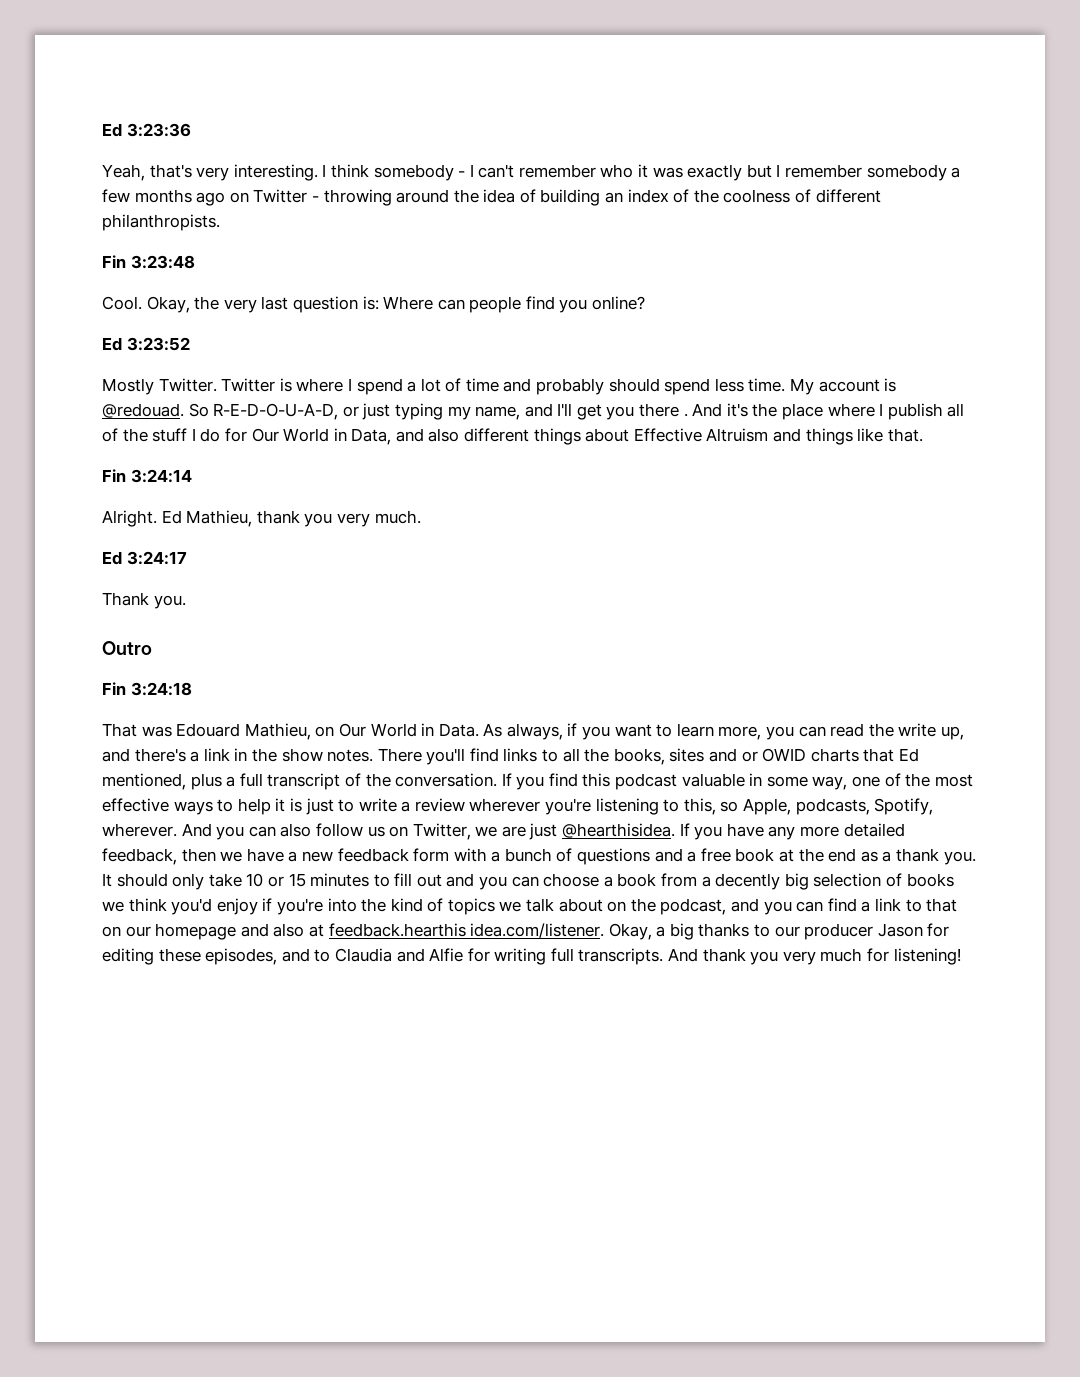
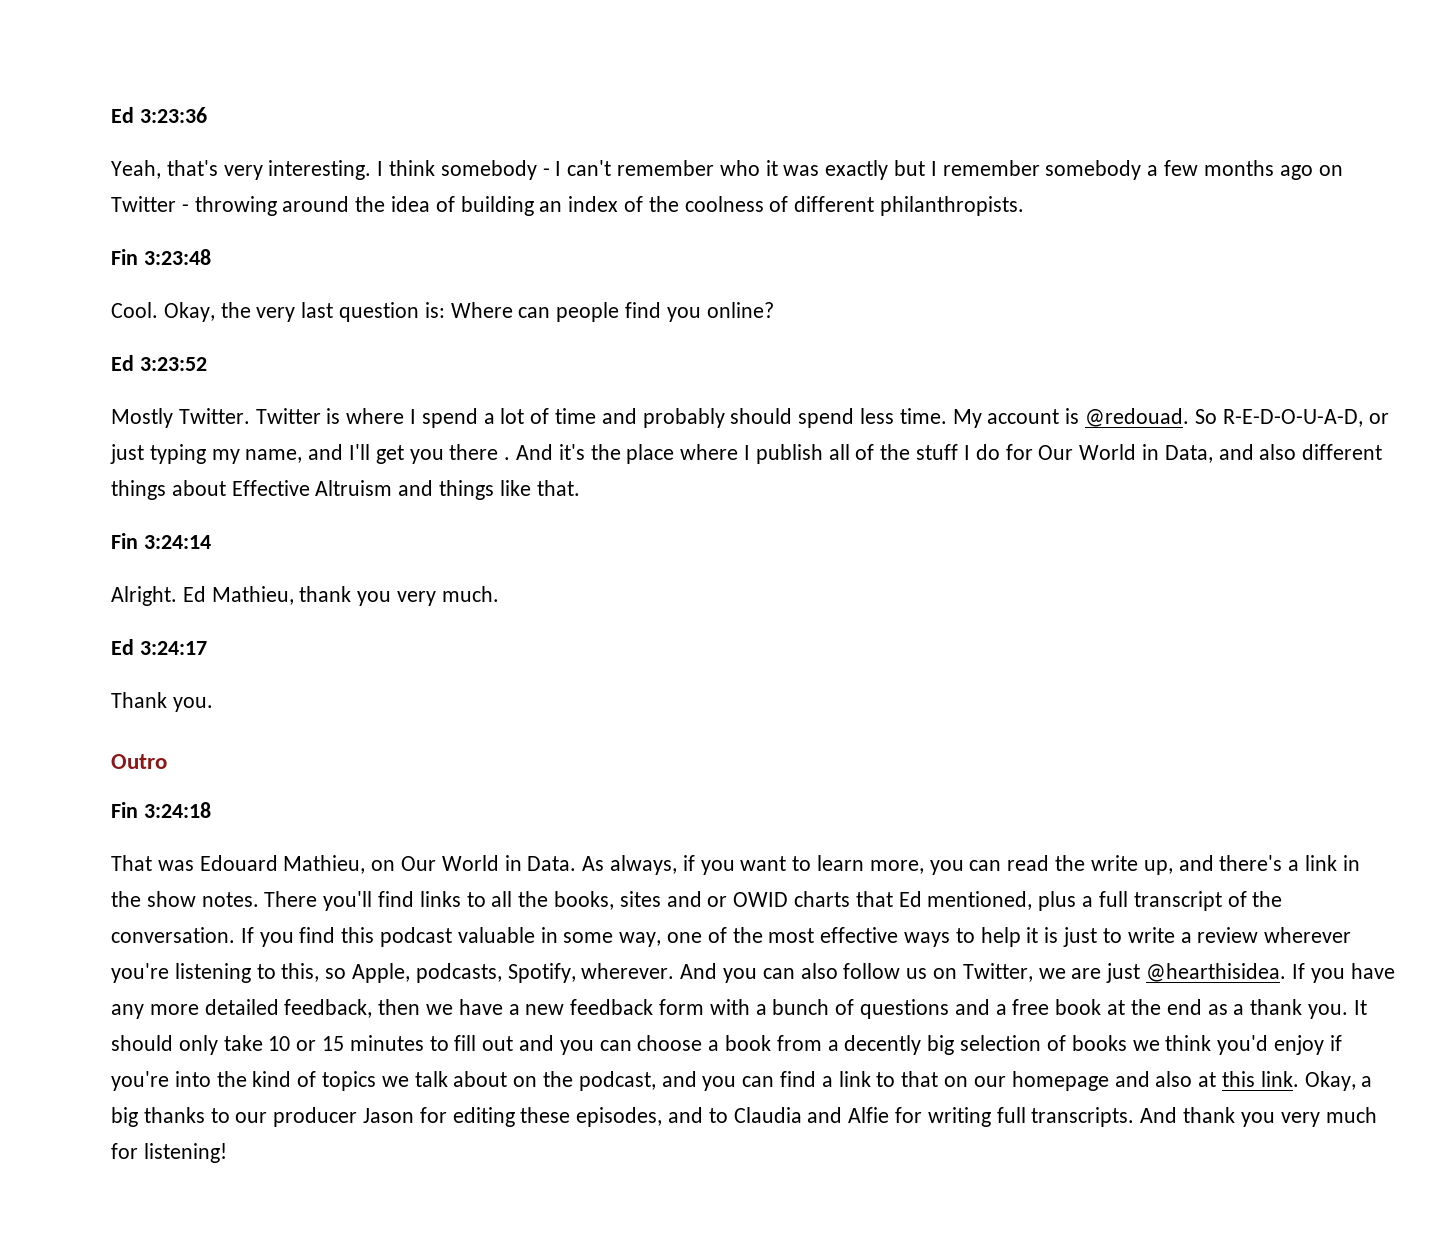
- It should only take 10 or 15 minutes to fill out and you can choose a book from a decently big selection of books we think you'd enjoy if you're into the kind of topics we talk about on the podcast, and you can find a link to that on our homepage and also at feedback.hearthis idea.com/listener. Okay, a big thanks to our producer Jason for editing these episodes, and to Claudia and Alfie for writing full transcripts.
+ It should only take 10 or 15 minutes to fill out and you can choose a book from a decently big selection of books we think you'd enjoy if you're into the kind of topics we talk about on the podcast, and you can find a link to that on our homepage and also at this link. Okay, a big thanks to our producer Jason for editing these episodes, and to Claudia and Alfie for writing full transcripts.

